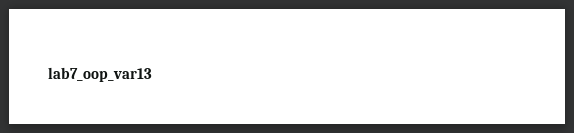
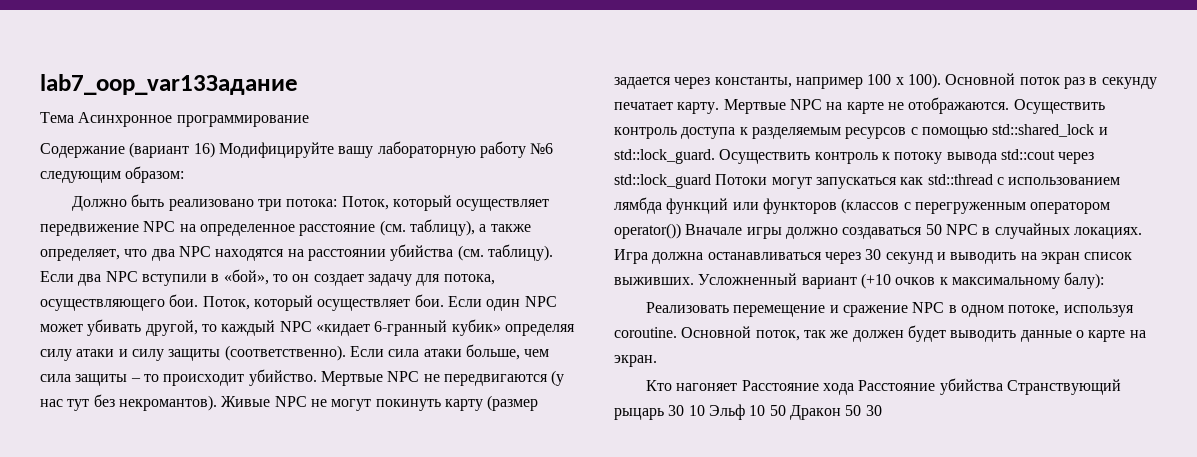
- lab7_oop_var13
+ lab7_oop_var13Задание
+ Тема Асинхронное программирование
+ Содержание (вариант 16) Модифицируйте вашу лабораторную работу №6 следующим образом:
+ Должно быть реализовано три потока: Поток, который осуществляет передвижение NPC на определенное расстояние (см. таблицу), а также определяет, что два NPC находятся на расстоянии убийства (см. таблицу). Если два NPC вступили в «бой», то он создает задачу для потока, осуществляющего бои. Поток, который осуществляет бои. Если один NPC может убивать другой, то каждый NPC «кидает 6-гранный кубик» определяя силу атаки и силу защиты (соответственно). Если сила атаки больше, чем сила защиты – то происходит убийство. Мертвые NPC не передвигаются (у нас тут без некромантов). Живые NPC не могут покинуть карту (размер задается через константы, например 100 x 100). Основной поток раз в секунду печатает карту. Мертвые NPC на карте не отображаются. Осуществить контроль доступа к разделяемым ресурсов с помощью std::shared_lock и std::lock_guard. Осуществить контроль к потоку вывода std::cout через std::lock_guard Потоки могут запускаться как std::thread с использованием лямбда функций или функторов (классов с перегруженным оператором operator()) Вначале игры должно создаваться 50 NPC в случайных локациях. Игра должна останавливаться через 30 секунд и выводить на экран список выживших. Усложненный вариант (+10 очков к максимальному балу):
+ Реализовать перемещение и сражение NPC в одном потоке, используя coroutine. Основной поток, так же должен будет выводить данные о карте на экран.
+ Кто нагоняет Расстояние хода Расстояние убийства Странствующий рыцарь 30 10 Эльф 10 50 Дракон 50 30

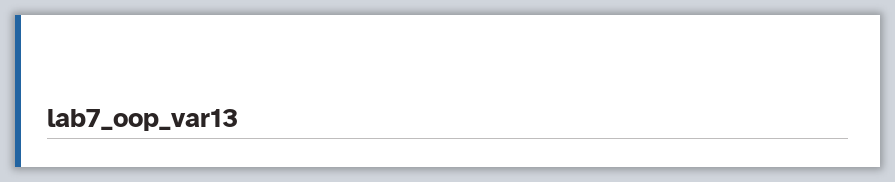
- lab7_oop_var13Задание
- Тема Асинхронное программирование
- Содержание (вариант 16) Модифицируйте вашу лабораторную работу №6 следующим образом:
- Должно быть реализовано три потока: Поток, который осуществляет передвижение NPC на определенное расстояние (см. таблицу), а также определяет, что два NPC находятся на расстоянии убийства (см. таблицу). Если два NPC вступили в «бой», то он создает задачу для потока, осуществляющего бои. Поток, который осуществляет бои. Если один NPC может убивать другой, то каждый NPC «кидает 6-гранный кубик» определяя силу атаки и силу защиты (соответственно). Если сила атаки больше, чем сила защиты – то происходит убийство. Мертвые NPC не передвигаются (у нас тут без некромантов). Живые NPC не могут покинуть карту (размер задается через константы, например 100 x 100). Основной поток раз в секунду печатает карту. Мертвые NPC на карте не отображаются. Осуществить контроль доступа к разделяемым ресурсов с помощью std::shared_lock и std::lock_guard. Осуществить контроль к потоку вывода std::cout через std::lock_guard Потоки могут запускаться как std::thread с использованием лямбда функций или функторов (классов с перегруженным оператором operator()) Вначале игры должно создаваться 50 NPC в случайных локациях. Игра должна останавливаться через 30 секунд и выводить на экран список выживших. Усложненный вариант (+10 очков к максимальному балу):
- Реализовать перемещение и сражение NPC в одном потоке, используя coroutine. Основной поток, так же должен будет выводить данные о карте на экран.
- Кто нагоняет Расстояние хода Расстояние убийства Странствующий рыцарь 30 10 Эльф 10 50 Дракон 50 30
+ lab7_oop_var13

